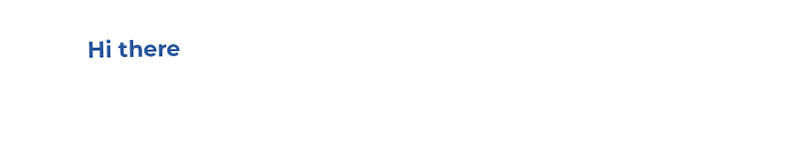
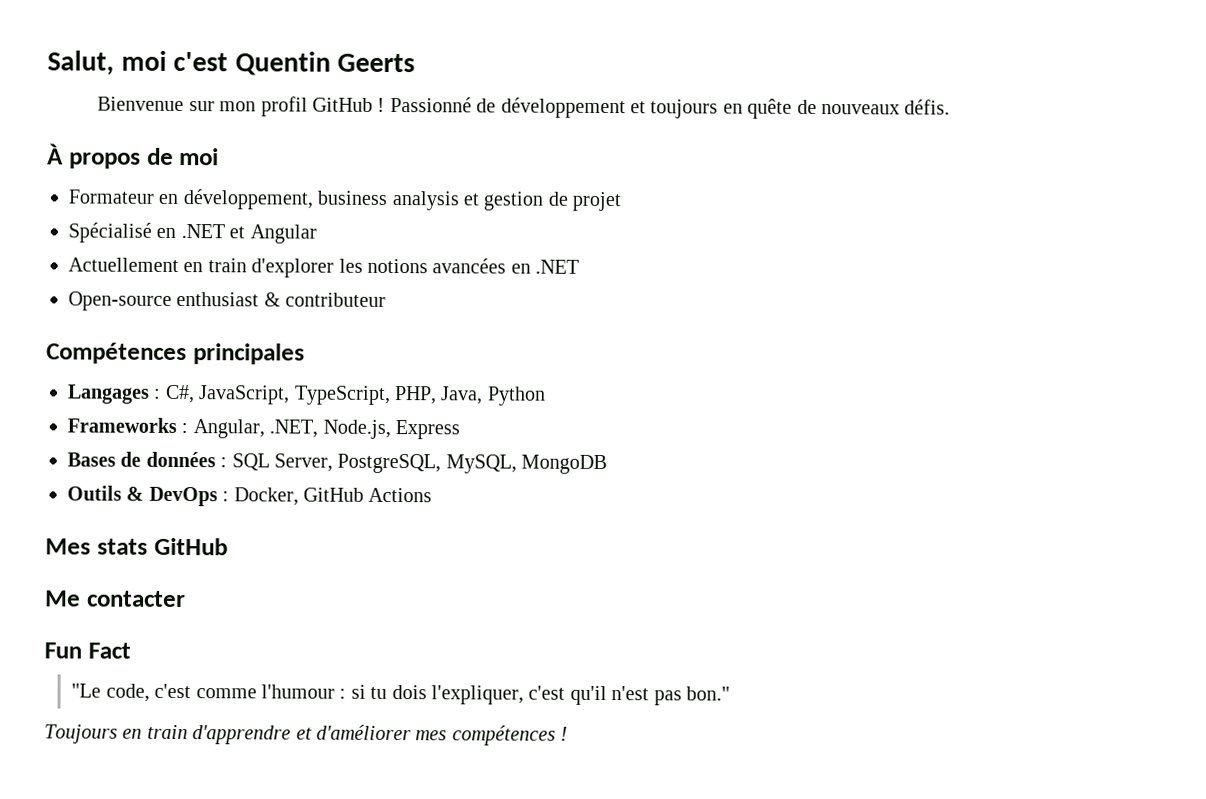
- Hi there
+ Salut, moi c'est Quentin Geerts
+ Bienvenue sur mon profil GitHub ! Passionné de développement et toujours en quête de nouveaux défis.
+ À propos de moi
+ Formateur en développement, business analysis et gestion de projet
+ Spécialisé en .NET et Angular
+ Actuellement en train d'explorer les notions avancées en .NET
+ Open-source enthusiast & contributeur
+ Compétences principales
+ Langages : C#, JavaScript, TypeScript, PHP, Java, Python
+ Frameworks : Angular, .NET, Node.js, Express
+ Bases de données : SQL Server, PostgreSQL, MySQL, MongoDB
+ Outils & DevOps : Docker, GitHub Actions
+ Mes stats GitHub
+ Me contacter
+ Fun Fact
+ "Le code, c'est comme l'humour : si tu dois l'expliquer, c'est qu'il n'est pas bon."
+ Toujours en train d'apprendre et d'améliorer mes compétences !

